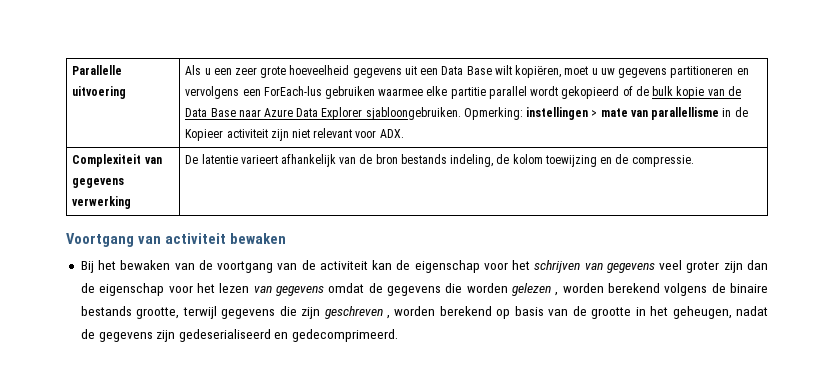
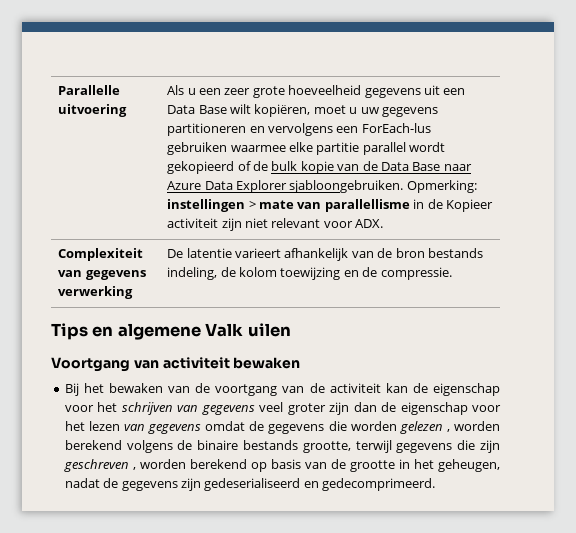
+ Tips en algemene Valk uilen

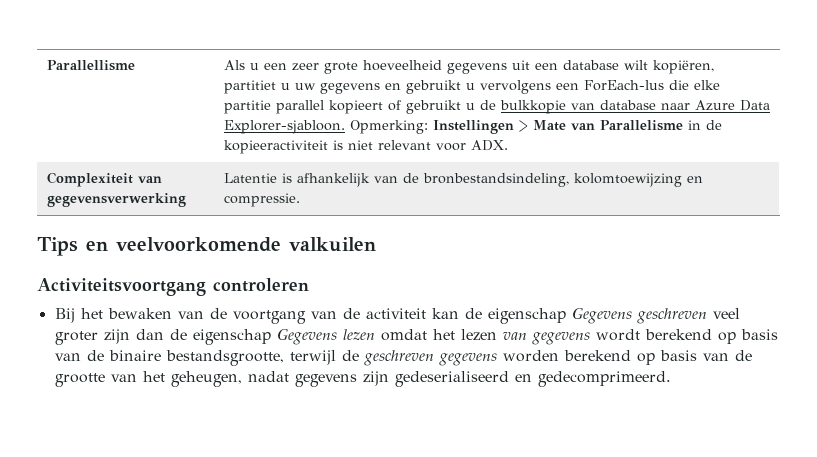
- Parallelle uitvoering
+ Parallellisme
- Als u een zeer grote hoeveelheid gegevens uit een Data Base wilt kopiëren, moet u uw gegevens partitioneren en vervolgens een ForEach-lus gebruiken waarmee elke partitie parallel wordt gekopieerd of de bulk kopie van de Data Base naar Azure Data Explorer sjabloongebruiken. Opmerking: instellingen > mate van parallellisme in de Kopieer activiteit zijn niet relevant voor ADX.
+ Als u een zeer grote hoeveelheid gegevens uit een database wilt kopiëren, partitiet u uw gegevens en gebruikt u vervolgens een ForEach-lus die elke partitie parallel kopieert of gebruikt u de bulkkopie van database naar Azure Data Explorer-sjabloon. Opmerking: Instellingen > Mate van Parallelisme in de kopieeractiviteit is niet relevant voor ADX.
- Complexiteit van gegevens verwerking | De latentie varieert afhankelijk van de bron bestands indeling, de kolom toewijzing en de compressie.
- Tips en algemene Valk uilen
- Voortgang van activiteit bewaken
+ Complexiteit van gegevensverwerking | Latentie is afhankelijk van de bronbestandsindeling, kolomtoewijzing en compressie.
+ Tips en veelvoorkomende valkuilen
+ Activiteitsvoortgang controleren
- Bij het bewaken van de voortgang van de activiteit kan de eigenschap voor het schrijven van gegevens veel groter zijn dan de eigenschap voor het lezen van gegevens omdat de gegevens die worden gelezen , worden berekend volgens de binaire bestands grootte, terwijl gegevens die zijn geschreven , worden berekend op basis van de grootte in het geheugen, nadat de gegevens zijn gedeserialiseerd en gedecomprimeerd.
+ Bij het bewaken van de voortgang van de activiteit kan de eigenschap Gegevens geschreven veel groter zijn dan de eigenschap Gegevens lezen omdat het lezen van gegevens wordt berekend op basis van de binaire bestandsgrootte, terwijl de geschreven gegevens worden berekend op basis van de grootte van het geheugen, nadat gegevens zijn gedeserialiseerd en gedecomprimeerd.

